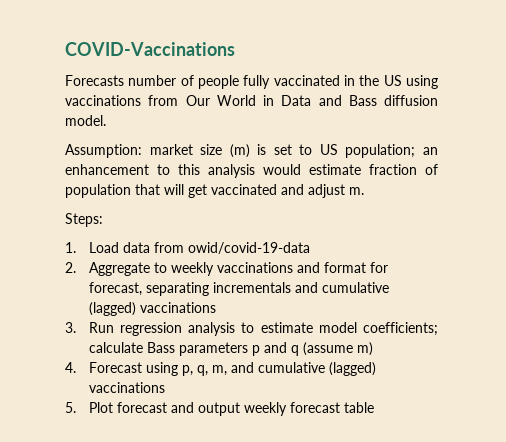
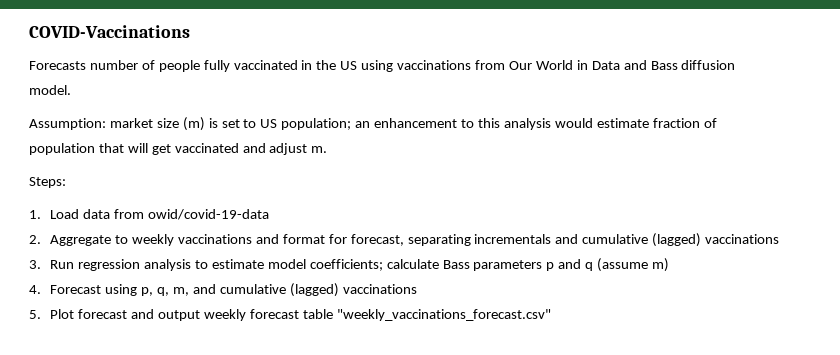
- 5. Plot forecast and output weekly forecast table
+ 5. Plot forecast and output weekly forecast table "weekly_vaccinations_forecast.csv"

